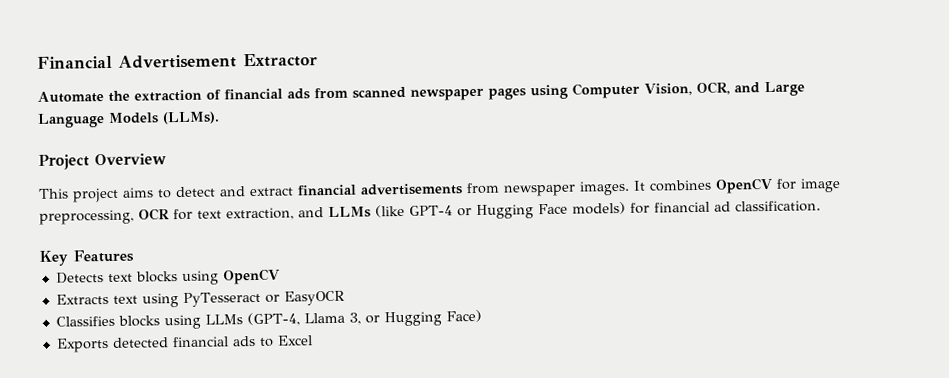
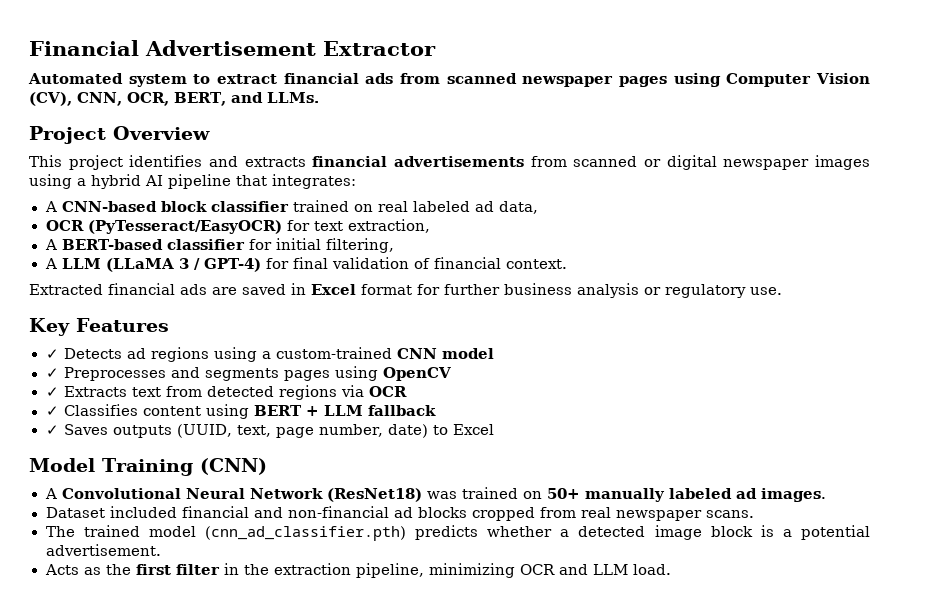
- Automate the extraction of financial ads from scanned newspaper pages using Computer Vision, OCR, and Large Language Models (LLMs).
+ Automated system to extract financial ads from scanned newspaper pages using Computer Vision (CV), CNN, OCR, BERT, and LLMs.
  Project Overview
- This project aims to detect and extract financial advertisements from newspaper images. It combines OpenCV for image preprocessing, OCR for text extraction, and LLMs (like GPT-4 or Hugging Face models) for financial ad classification.
+ This project identifies and extracts financial advertisements from scanned or digital newspaper images using a hybrid AI pipeline that integrates:
+ A CNN-based block classifier trained on real labeled ad data,
+ OCR (PyTesseract/EasyOCR) for text extraction,
+ A BERT-based classifier for initial filtering,
+ A LLM (LLaMA 3 / GPT-4) for final validation of financial context.
+ Extracted financial ads are saved in Excel format for further business analysis or regulatory use.
  Key Features
- Detects text blocks using OpenCV
+ ✓ Detects ad regions using a custom-trained CNN model
+ ✓ Preprocesses and segments pages using OpenCV
- Extracts text using PyTesseract or EasyOCR
- Classifies blocks using LLMs (GPT-4, Llama 3, or Hugging Face)
- Exports detected financial ads to Excel
+ ✓ Extracts text from detected regions via OCR
+ ✓ Classifies content using BERT + LLM fallback
+ ✓ Saves outputs (UUID, text, page number, date) to Excel
+ Model Training (CNN)
+ A Convolutional Neural Network (ResNet18) was trained on 50+ manually labeled ad images.
+ Dataset included financial and non-financial ad blocks cropped from real newspaper scans.
+ The trained model (cnn_ad_classifier.pth) predicts whether a detected image block is a potential advertisement.
+ Acts as the first filter in the extraction pipeline, minimizing OCR and LLM load.

